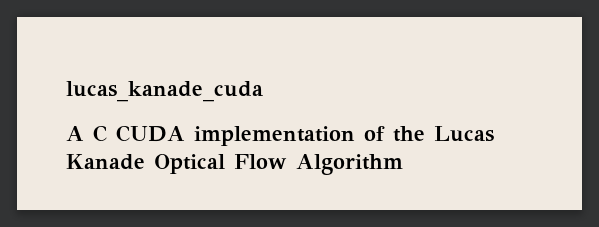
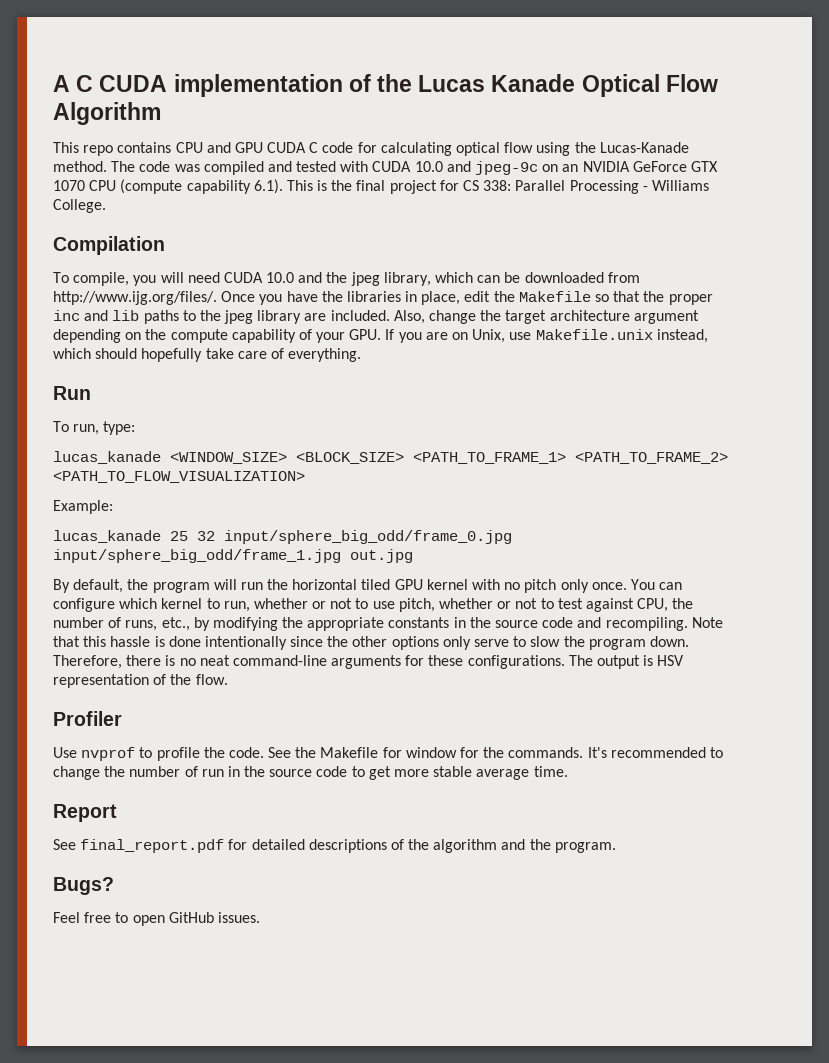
- lucas_kanade_cuda
+ This repo contains CPU and GPU CUDA C code for calculating optical flow using the Lucas-Kanade method. The code was compiled and tested with CUDA 10.0 and jpeg-9c on an NVIDIA GeForce GTX 1070 CPU (compute capability 6.1). This is the final project for CS 338: Parallel Processing - Williams College.
+ Compilation
+ To compile, you will need CUDA 10.0 and the jpeg library, which can be downloaded from http://www.ijg.org/files/. Once you have the libraries in place, edit the Makefile so that the proper inc and lib paths to the jpeg library are included. Also, change the target architecture argument depending on the compute capability of your GPU. If you are on Unix, use Makefile.unix instead, which should hopefully take care of everything.
+ Run
+ To run, type:
+ lucas_kanade <WINDOW_SIZE> <BLOCK_SIZE> <PATH_TO_FRAME_1> <PATH_TO_FRAME_2> <PATH_TO_FLOW_VISUALIZATION>
+ Example:
+ lucas_kanade 25 32 input/sphere_big_odd/frame_0.jpg input/sphere_big_odd/frame_1.jpg out.jpg
+ By default, the program will run the horizontal tiled GPU kernel with no pitch only once. You can configure which kernel to run, whether or not to use pitch, whether or not to test against CPU, the number of runs, etc., by modifying the appropriate constants in the source code and recompiling. Note that this hassle is done intentionally since the other options only serve to slow the program down. Therefore, there is no neat command-line arguments for these configurations. The output is HSV representation of the flow.
+ Profiler
+ Use nvprof to profile the code. See the Makefile for window for the commands. It's recommended to change the number of run in the source code to get more stable average time.
+ Report
+ See final_report.pdf for detailed descriptions of the algorithm and the program.
+ Bugs?
+ Feel free to open GitHub issues.

